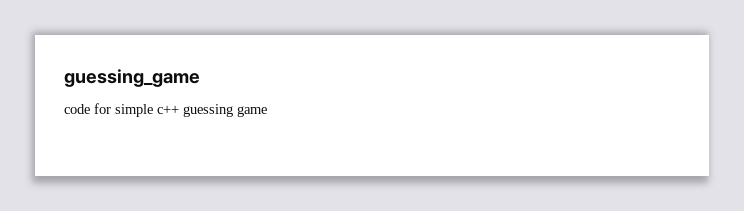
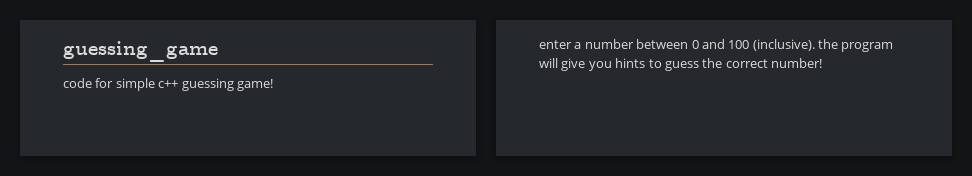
- code for simple c++ guessing game
+ code for simple c++ guessing game!
+ enter a number between 0 and 100 (inclusive). the program will give you hints to guess the correct number!

